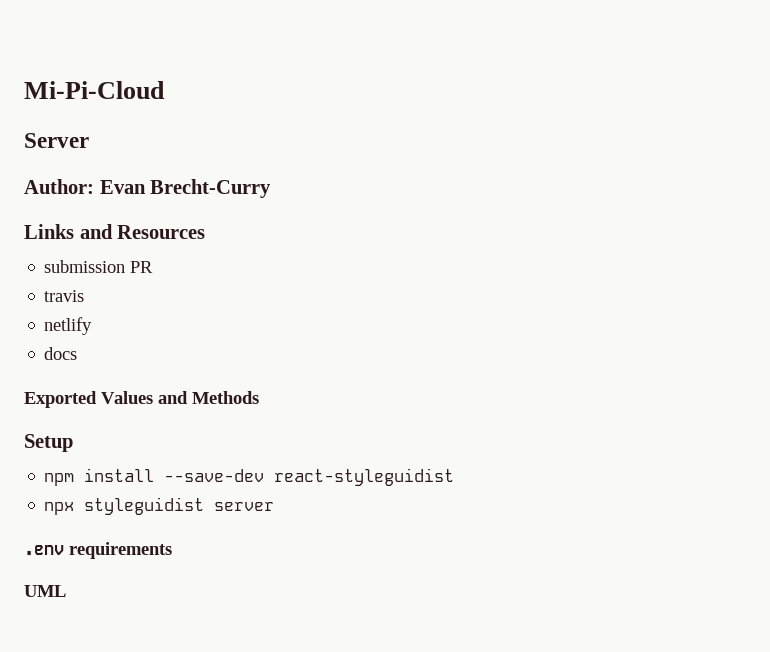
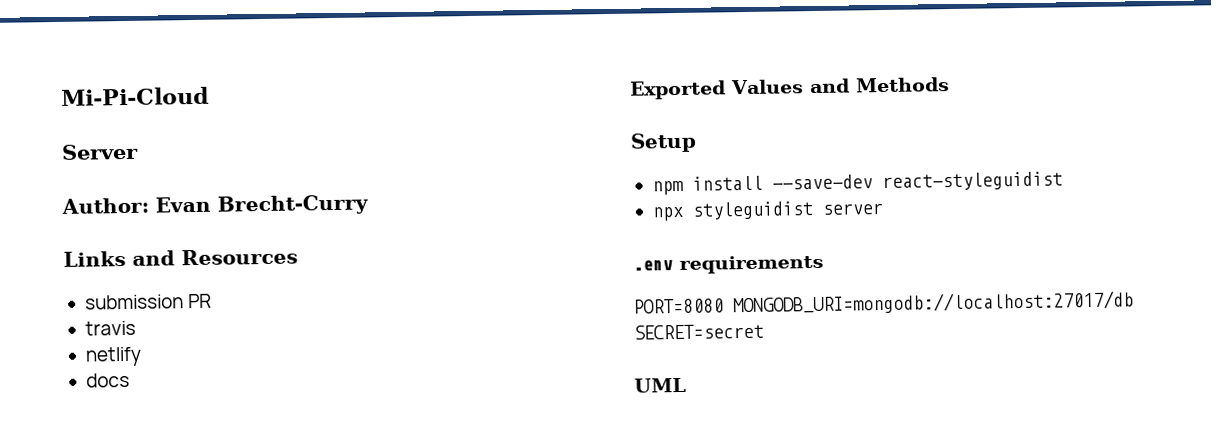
+ PORT=8080 MONGODB_URI=mongodb://localhost:27017/db SECRET=secret

